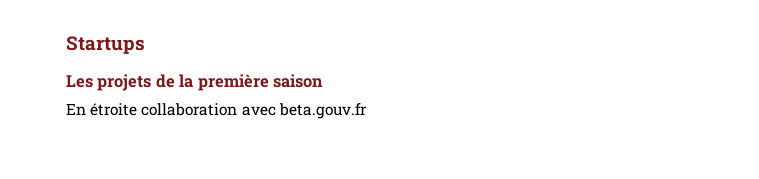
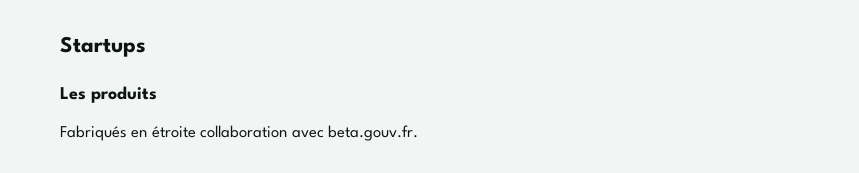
- Les projets de la première saison
- En étroite collaboration avec beta.gouv.fr
+ Les produits
+ Fabriqués en étroite collaboration avec beta.gouv.fr.

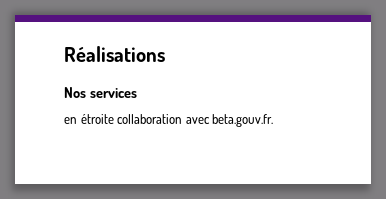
- Startups
- Les produits
- Fabriqués en étroite collaboration avec beta.gouv.fr.
+ Réalisations
+ Nos services
+ en étroite collaboration avec beta.gouv.fr.

